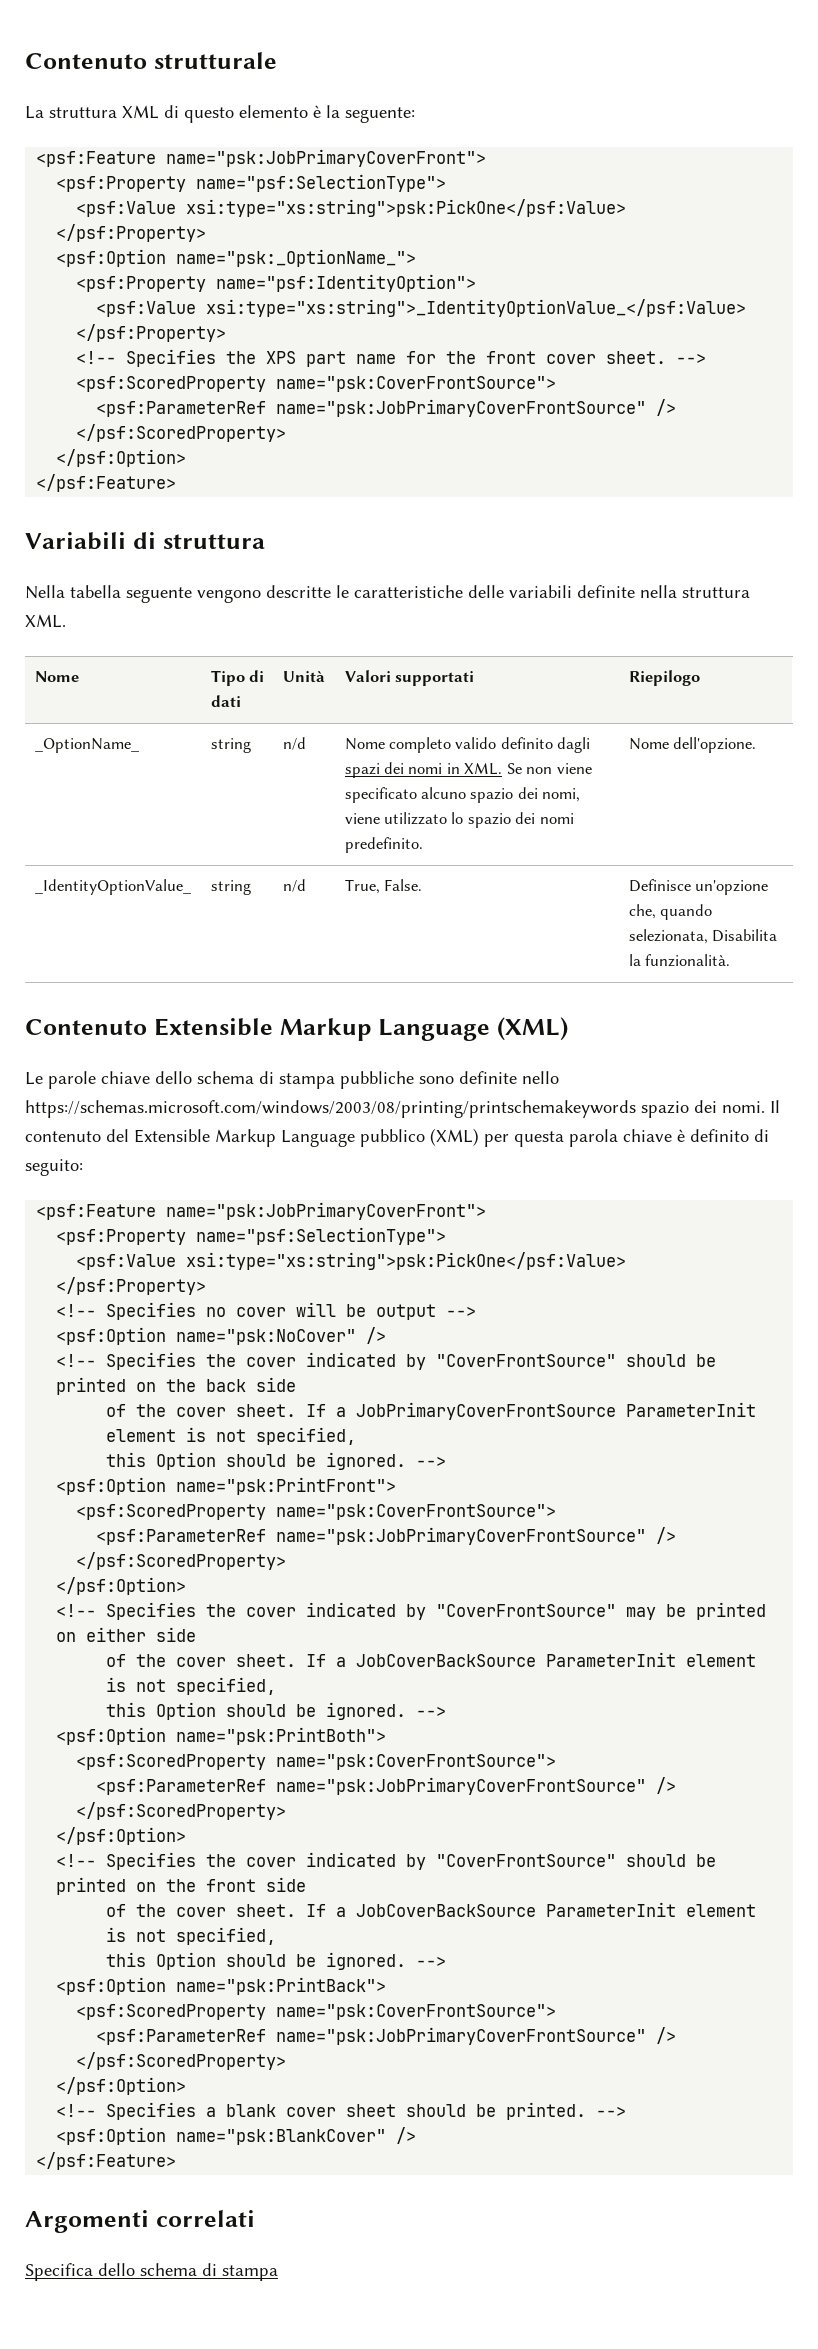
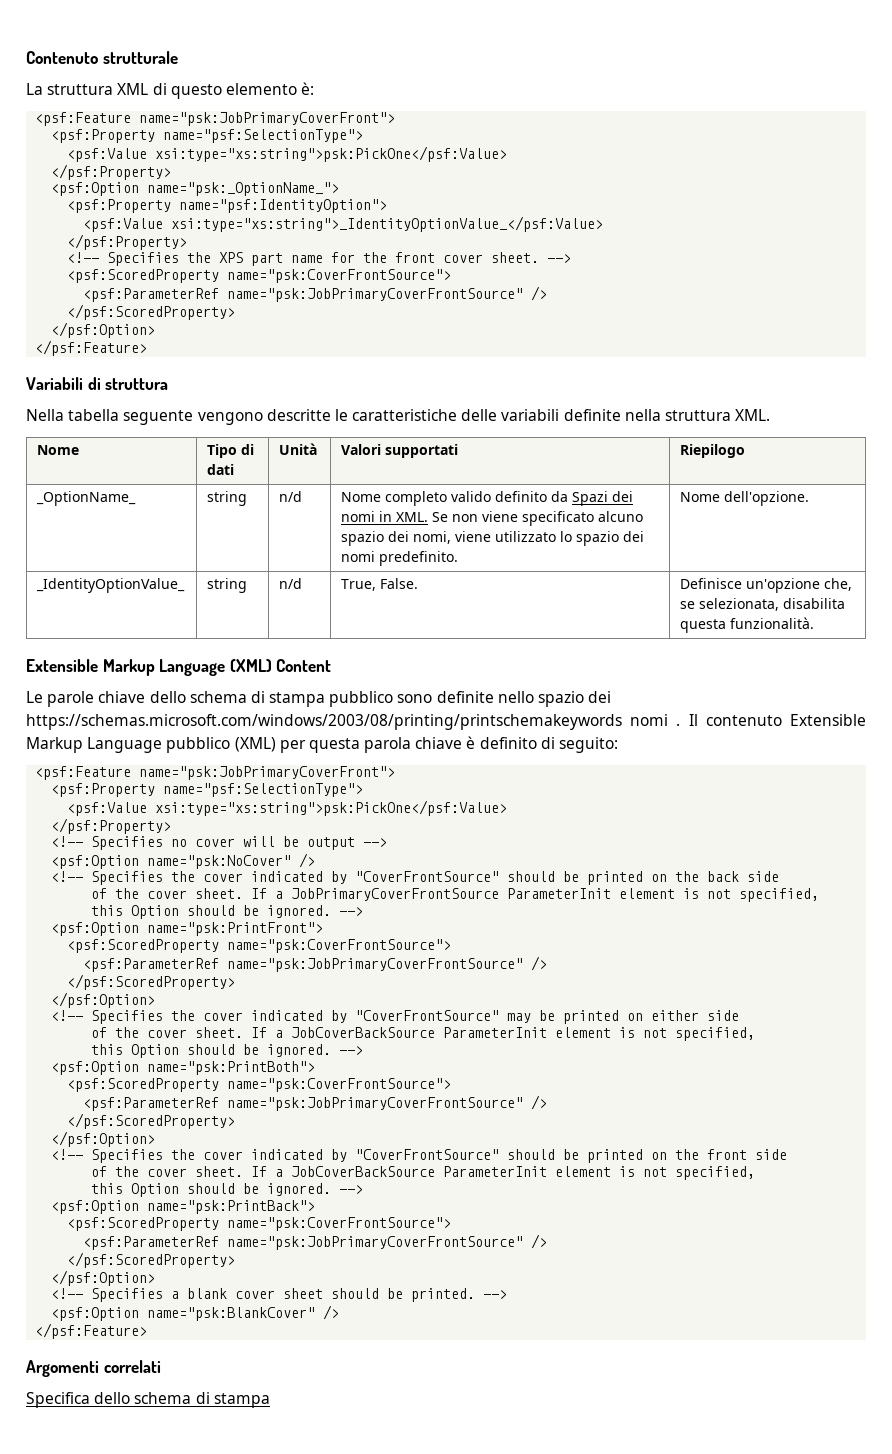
- La struttura XML di questo elemento è la seguente:
+ La struttura XML di questo elemento è:
- _OptionName_ | string | n/d | Nome completo valido definito dagli spazi dei nomi in XML. Se non viene specificato alcuno spazio dei nomi, viene utilizzato lo spazio dei nomi predefinito. | Nome dell'opzione.
+ _OptionName_ | string | n/d | Nome completo valido definito da Spazi dei nomi in XML. Se non viene specificato alcuno spazio dei nomi, viene utilizzato lo spazio dei nomi predefinito. | Nome dell'opzione.
- _IdentityOptionValue_ | string | n/d | True, False. | Definisce un'opzione che, quando selezionata, Disabilita la funzionalità.
+ _IdentityOptionValue_ | string | n/d | True, False. | Definisce un'opzione che, se selezionata, disabilita questa funzionalità.
- Contenuto Extensible Markup Language (XML)
+ Extensible Markup Language (XML) Content
- Le parole chiave dello schema di stampa pubbliche sono definite nello https://schemas.microsoft.com/windows/2003/08/printing/printschemakeywords spazio dei nomi.
+ Le parole chiave dello schema di stampa pubblico sono definite nello spazio dei https://schemas.microsoft.com/windows/2003/08/printing/printschemakeywords nomi .
- Il contenuto del Extensible Markup Language pubblico (XML) per questa parola chiave è definito di seguito:
+ Il contenuto Extensible Markup Language pubblico (XML) per questa parola chiave è definito di seguito:

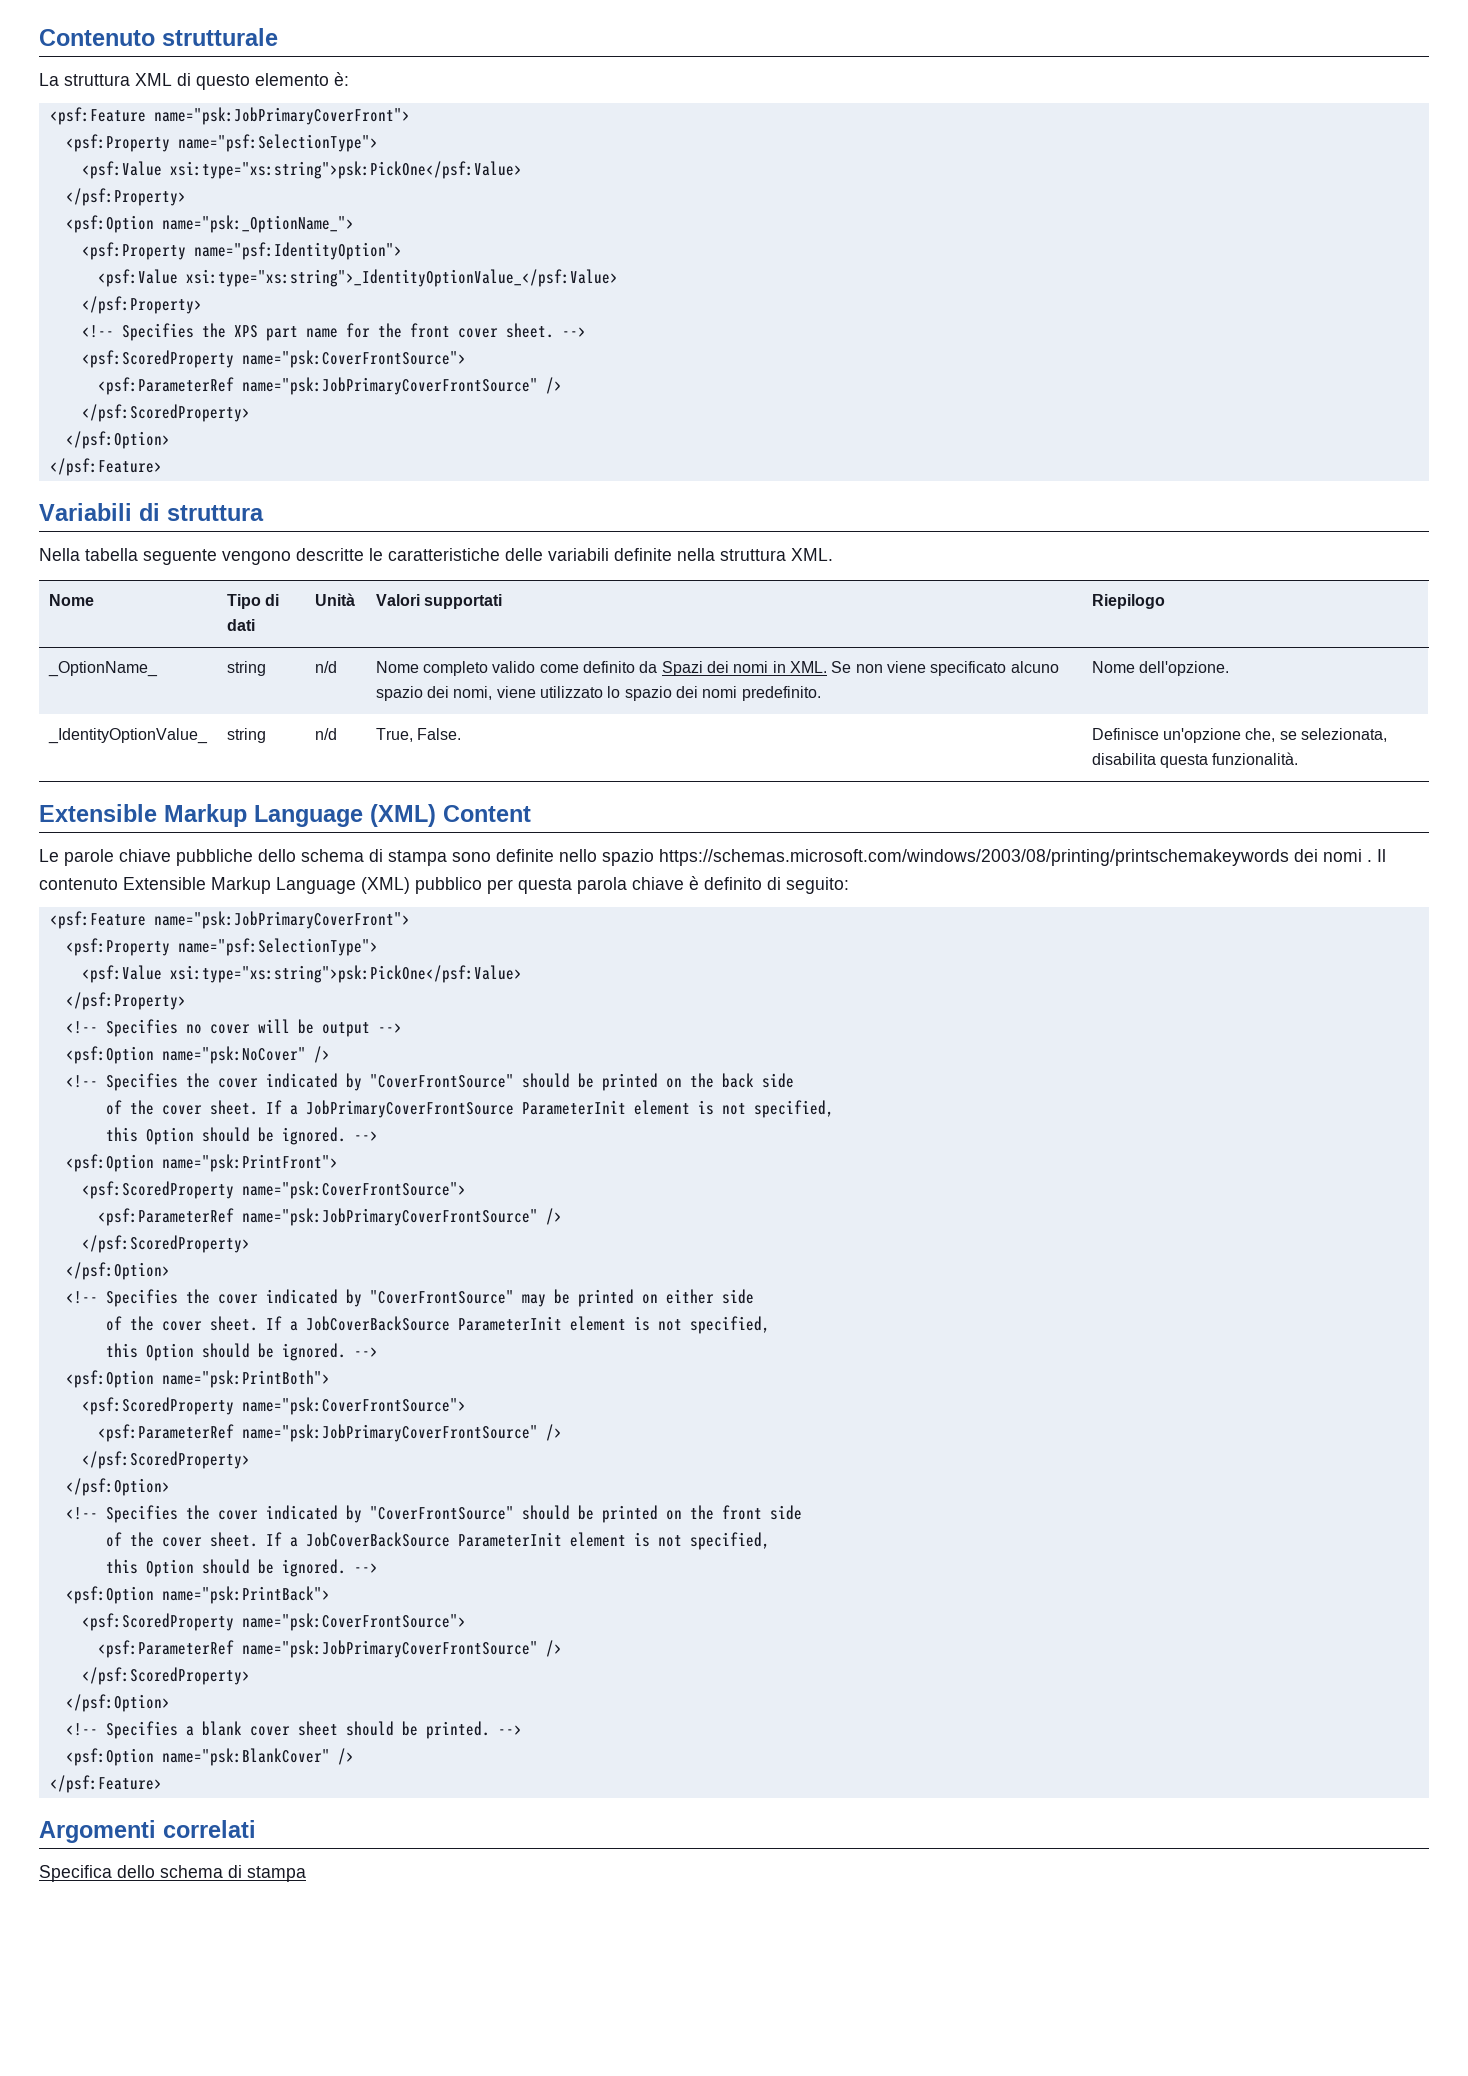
- _OptionName_ | string | n/d | Nome completo valido definito da Spazi dei nomi in XML. Se non viene specificato alcuno spazio dei nomi, viene utilizzato lo spazio dei nomi predefinito. | Nome dell'opzione.
+ _OptionName_ | string | n/d | Nome completo valido come definito da Spazi dei nomi in XML. Se non viene specificato alcuno spazio dei nomi, viene utilizzato lo spazio dei nomi predefinito. | Nome dell'opzione.
- Le parole chiave dello schema di stampa pubblico sono definite nello spazio dei https://schemas.microsoft.com/windows/2003/08/printing/printschemakeywords nomi .
+ Le parole chiave pubbliche dello schema di stampa sono definite nello spazio https://schemas.microsoft.com/windows/2003/08/printing/printschemakeywords dei nomi .
- Il contenuto Extensible Markup Language pubblico (XML) per questa parola chiave è definito di seguito:
+ Il contenuto Extensible Markup Language (XML) pubblico per questa parola chiave è definito di seguito:

